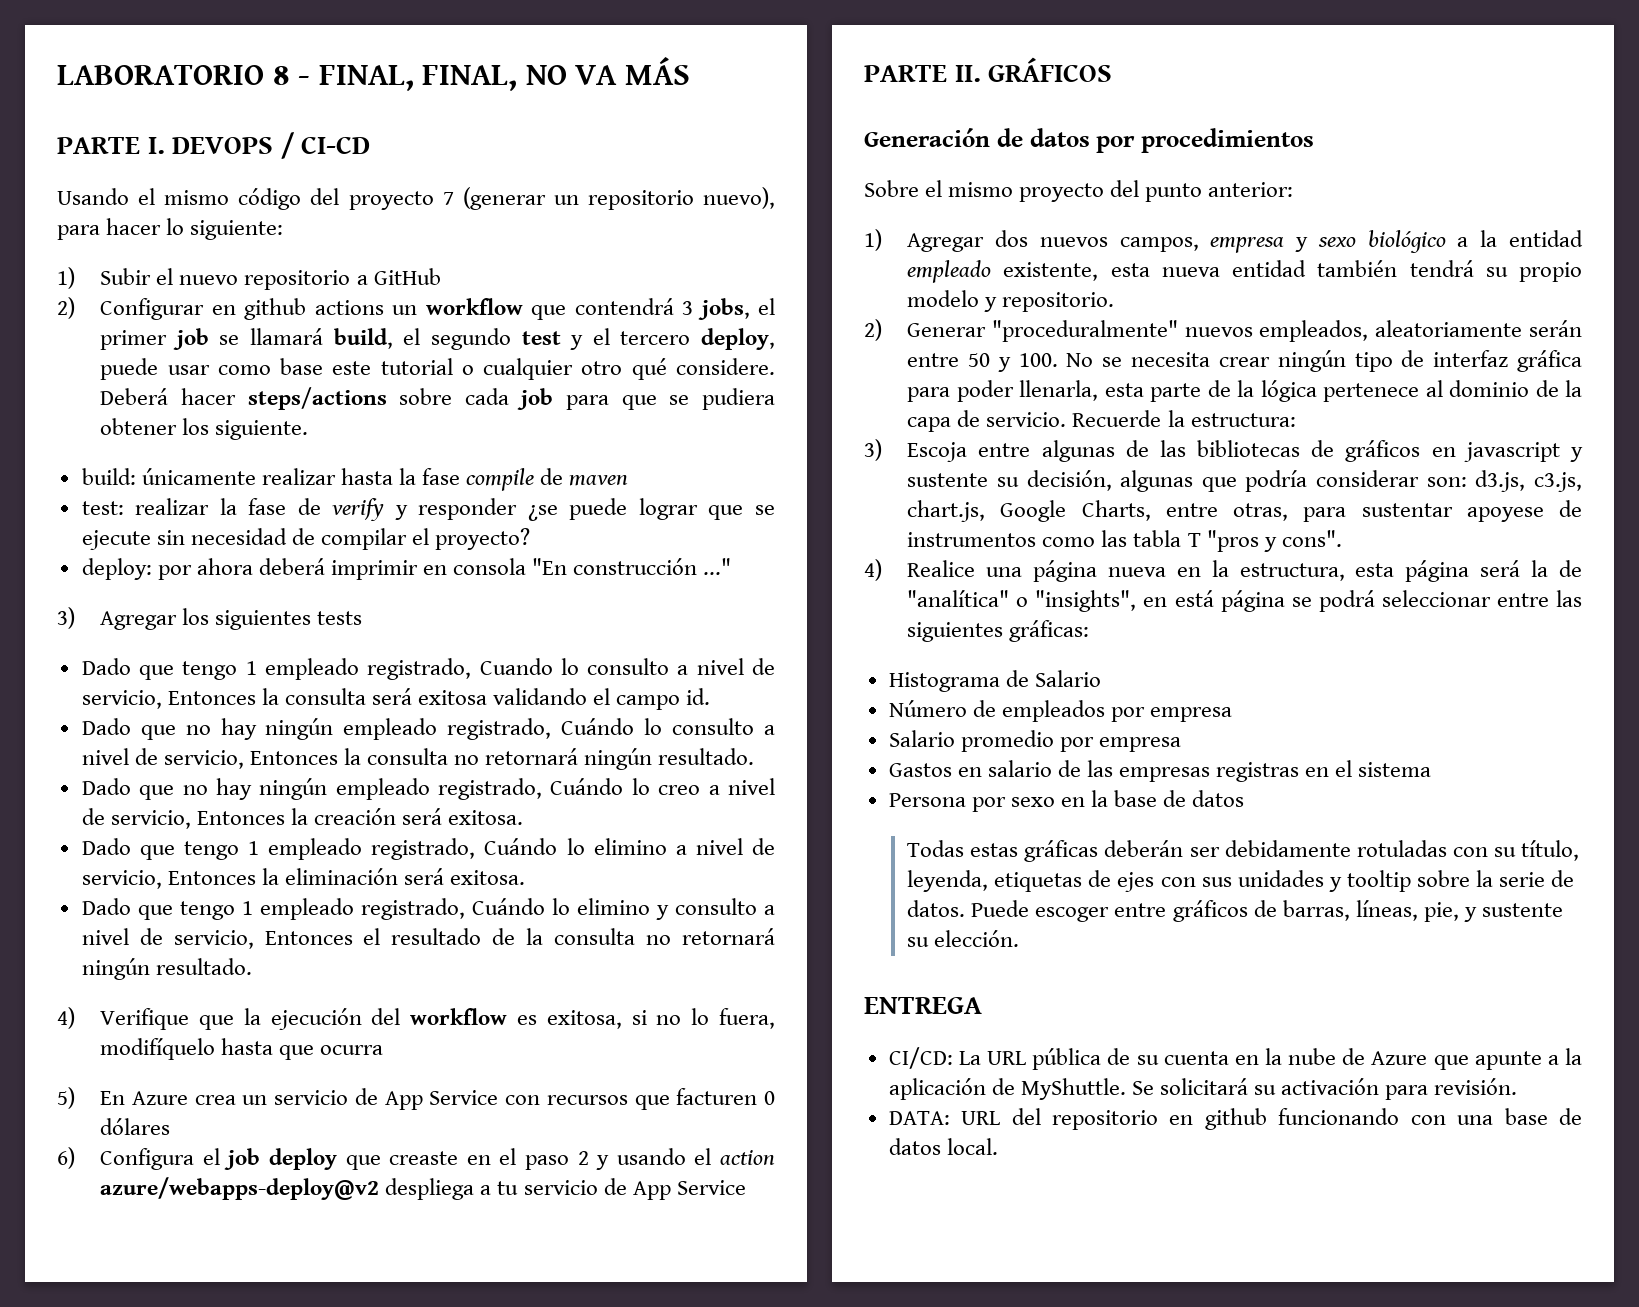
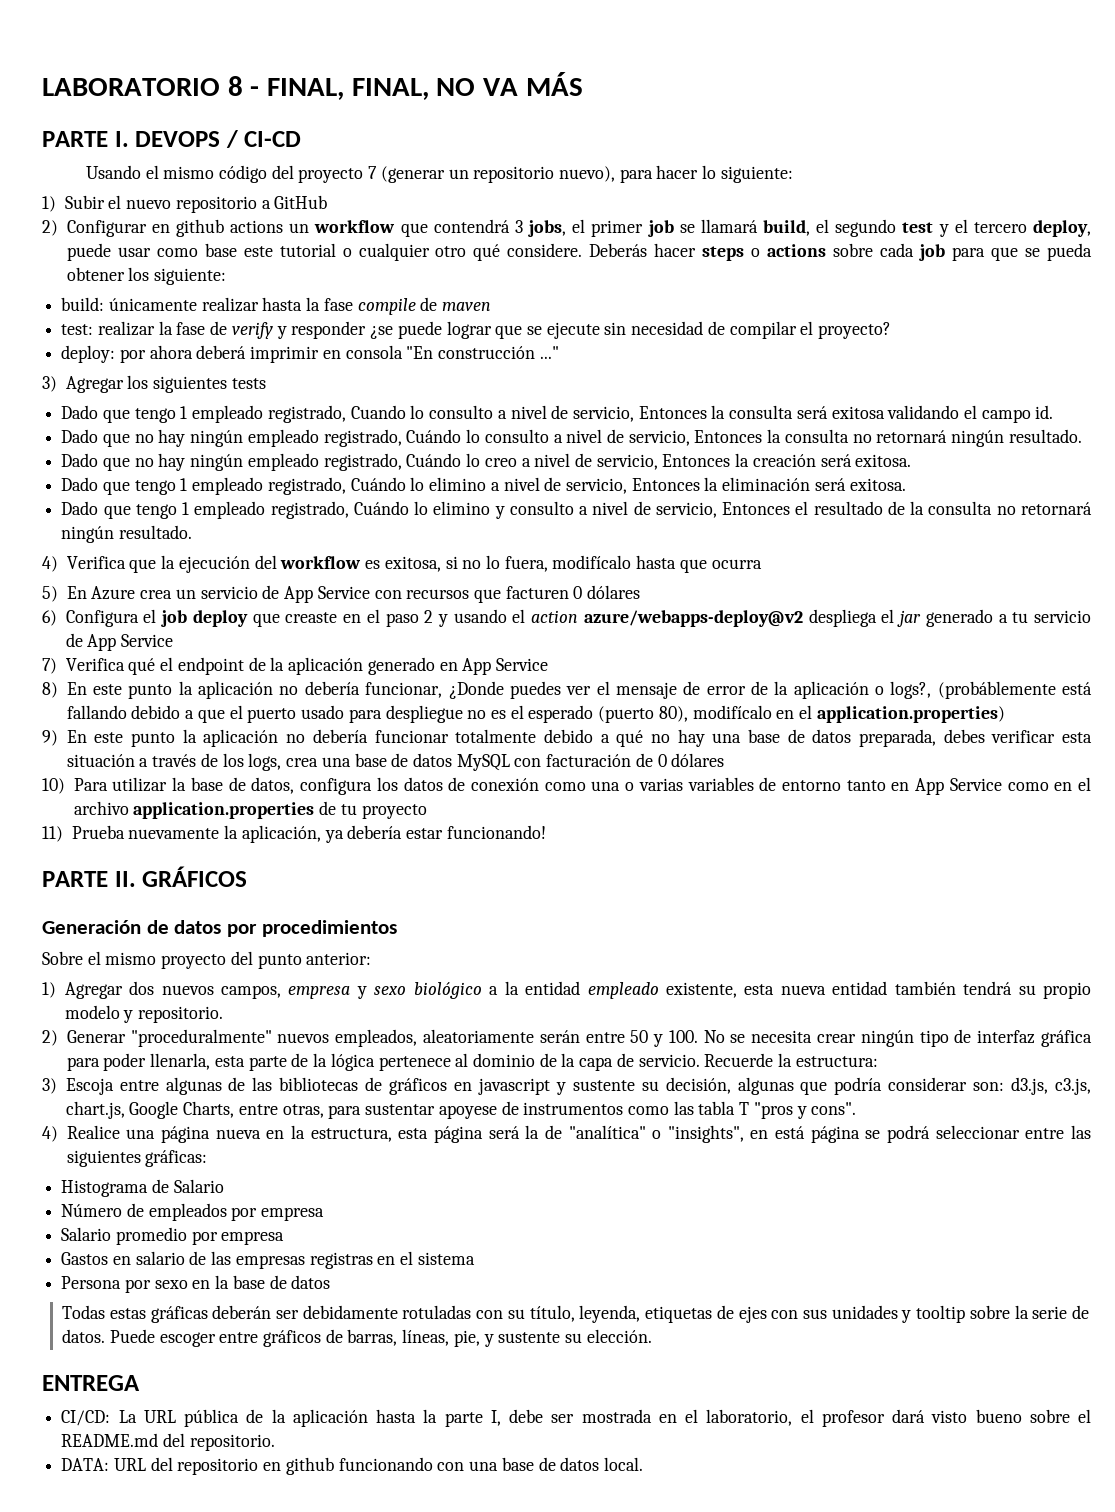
- Deberá hacer steps/actions sobre cada job para que se pudiera obtener los siguiente.
+ Deberás hacer steps o actions sobre cada job para que se pueda obtener los siguiente:
- 4) Verifique que la ejecución del workflow es exitosa, si no lo fuera, modifíquelo hasta que ocurra
+ 4) Verifica que la ejecución del workflow es exitosa, si no lo fuera, modifícalo hasta que ocurra
- 6) Configura el job deploy que creaste en el paso 2 y usando el action azure/webapps-deploy@v2 despliega a tu servicio de App Service
+ 6) Configura el job deploy que creaste en el paso 2 y usando el action azure/webapps-deploy@v2 despliega el jar generado a tu servicio de App Service
+ 7) Verifica qué el endpoint de la aplicación generado en App Service
+ 8) En este punto la aplicación no debería funcionar, ¿Donde puedes ver el mensaje de error de la aplicación o logs?, (probáblemente está fallando debido a que el puerto usado para despliegue no es el esperado (puerto 80), modifícalo en el application.properties)
+ 9) En este punto la aplicación no debería funcionar totalmente debido a qué no hay una base de datos preparada, debes verificar esta situación a través de los logs, crea una base de datos MySQL con facturación de 0 dólares
+ 10) Para utilizar la base de datos, configura los datos de conexión como una o varias variables de entorno tanto en App Service como en el archivo application.properties de tu proyecto
+ 11) Prueba nuevamente la aplicación, ya debería estar funcionando!
- CI/CD: La URL pública de su cuenta en la nube de Azure que apunte a la aplicación de MyShuttle. Se solicitará su activación para revisión.
+ CI/CD: La URL pública de la aplicación hasta la parte I, debe ser mostrada en el laboratorio, el profesor dará visto bueno sobre el README.md del repositorio.

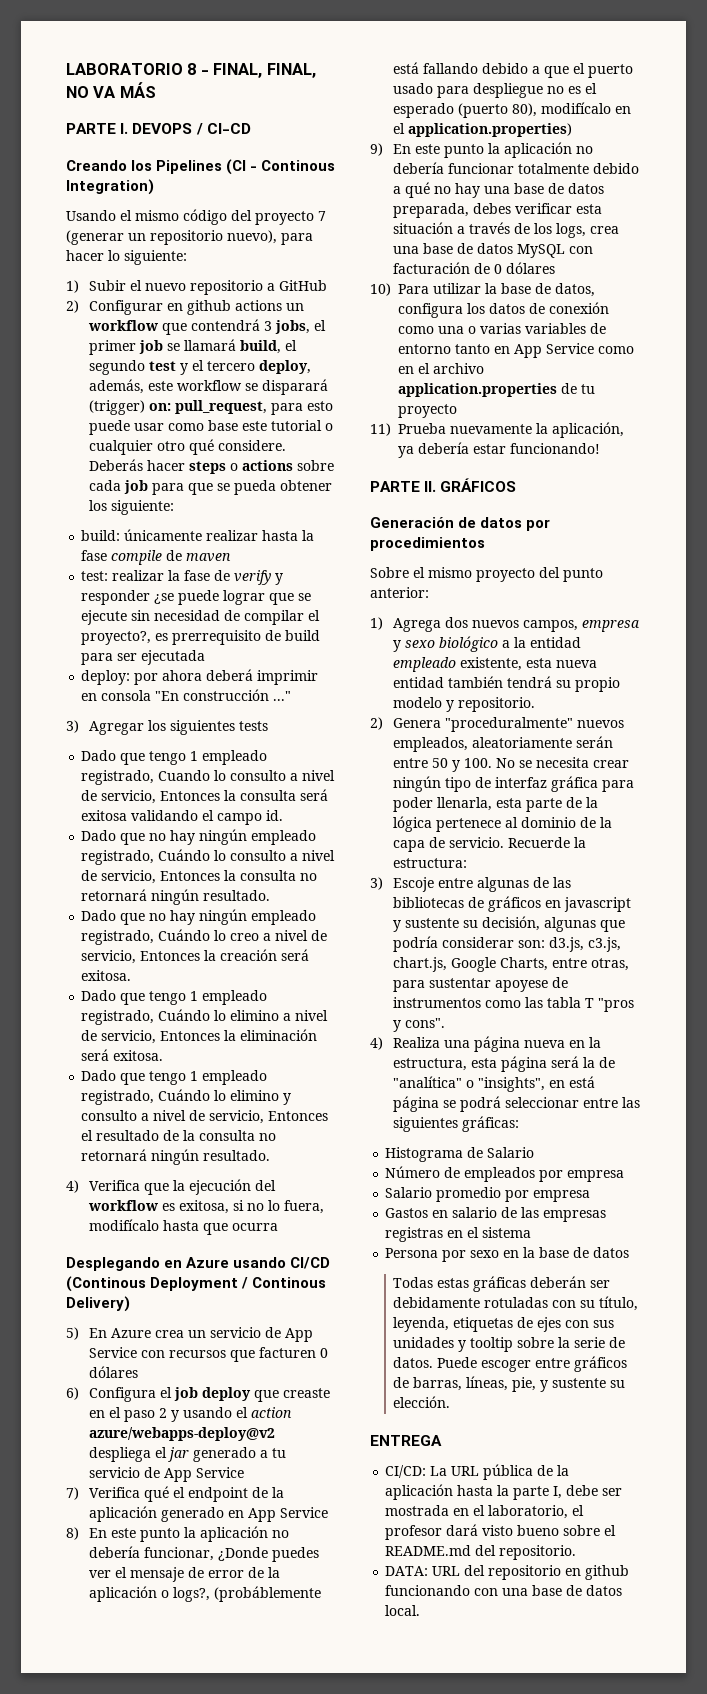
+ Creando los Pipelines (CI - Continous Integration)
- 2) Configurar en github actions un workflow que contendrá 3 jobs, el primer job se llamará build, el segundo test y el tercero deploy, puede usar como base este tutorial o cualquier otro qué considere.
+ 2) Configurar en github actions un workflow que contendrá 3 jobs, el primer job se llamará build, el segundo test y el tercero deploy, además, este workflow se disparará (trigger) on: pull_request, para esto puede usar como base este tutorial o cualquier otro qué considere.
- test: realizar la fase de verify y responder ¿se puede lograr que se ejecute sin necesidad de compilar el proyecto?
+ test: realizar la fase de verify y responder ¿se puede lograr que se ejecute sin necesidad de compilar el proyecto?, es prerrequisito de build para ser ejecutada
+ Desplegando en Azure usando CI/CD (Continous Deployment / Continous Delivery)
- 1) Agregar dos nuevos campos, empresa y sexo biológico a la entidad empleado existente, esta nueva entidad también tendrá su propio modelo y repositorio.
+ 1) Agrega dos nuevos campos, empresa y sexo biológico a la entidad empleado existente, esta nueva entidad también tendrá su propio modelo y repositorio.
- 2) Generar "proceduralmente" nuevos empleados, aleatoriamente serán entre 50 y 100. No se necesita crear ningún tipo de interfaz gráfica para poder llenarla, esta parte de la lógica pertenece al dominio de la capa de servicio.
+ 2) Genera "proceduralmente" nuevos empleados, aleatoriamente serán entre 50 y 100. No se necesita crear ningún tipo de interfaz gráfica para poder llenarla, esta parte de la lógica pertenece al dominio de la capa de servicio.
- 3) Escoja entre algunas de las bibliotecas de gráficos en javascript y sustente su decisión, algunas que podría considerar son: d3.js, c3.js, chart.js, Google Charts, entre otras, para sustentar apoyese de instrumentos como las tabla T "pros y cons".
+ 3) Escoje entre algunas de las bibliotecas de gráficos en javascript y sustente su decisión, algunas que podría considerar son: d3.js, c3.js, chart.js, Google Charts, entre otras, para sustentar apoyese de instrumentos como las tabla T "pros y cons".
- 4) Realice una página nueva en la estructura, esta página será la de "analítica" o "insights", en está página se podrá seleccionar entre las siguientes gráficas:
+ 4) Realiza una página nueva en la estructura, esta página será la de "analítica" o "insights", en está página se podrá seleccionar entre las siguientes gráficas:

